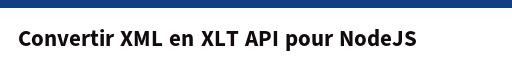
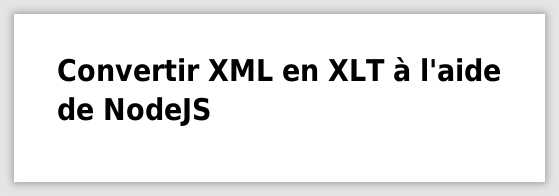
- Convertir XML en XLT API pour NodeJS
+ Convertir XML en XLT à l'aide de NodeJS

